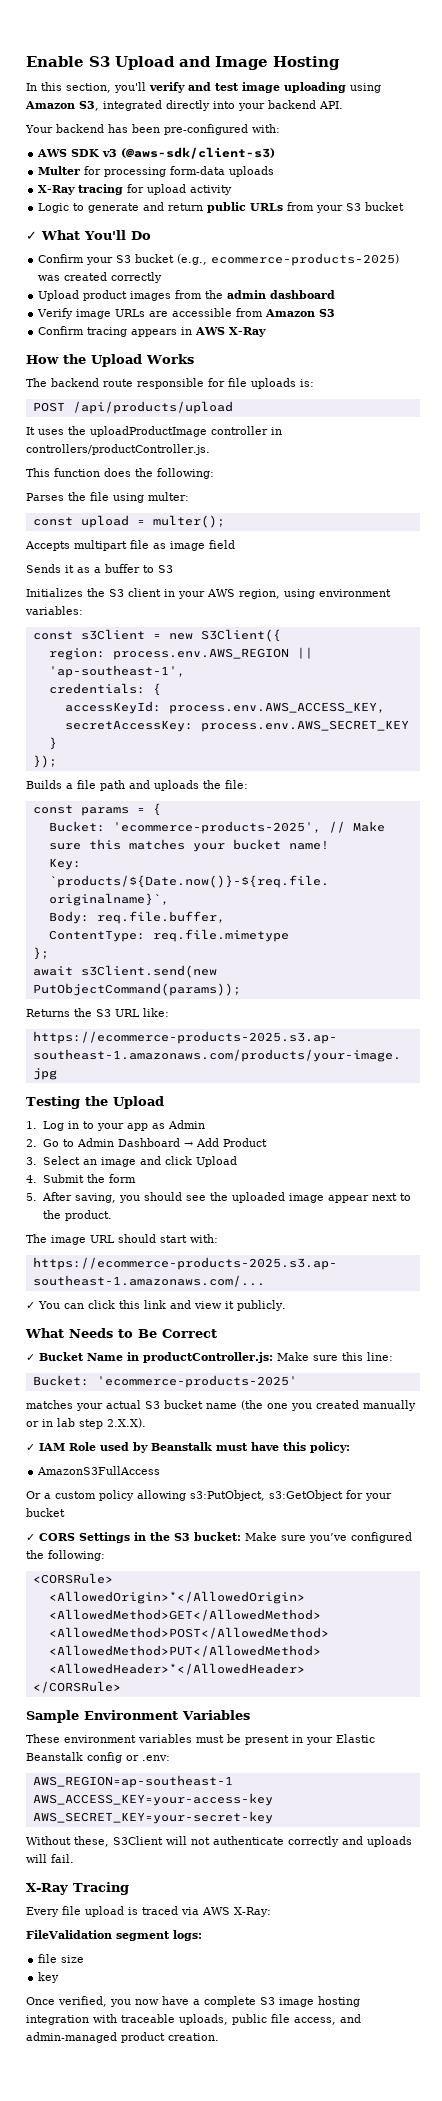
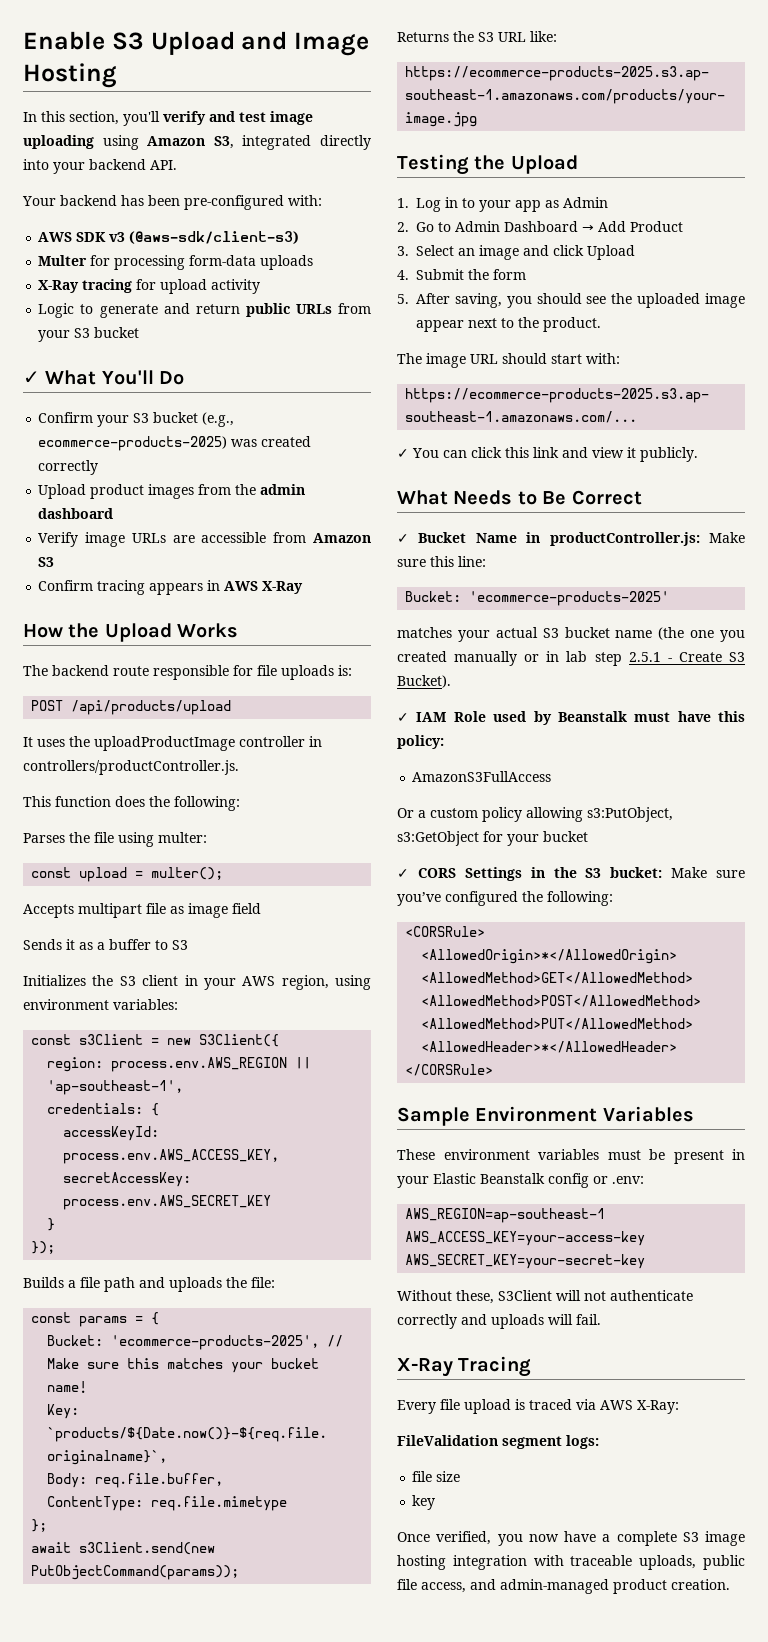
- matches your actual S3 bucket name (the one you created manually or in lab step 2.X.X).
+ matches your actual S3 bucket name (the one you created manually or in lab step 2.5.1 - Create S3 Bucket).

